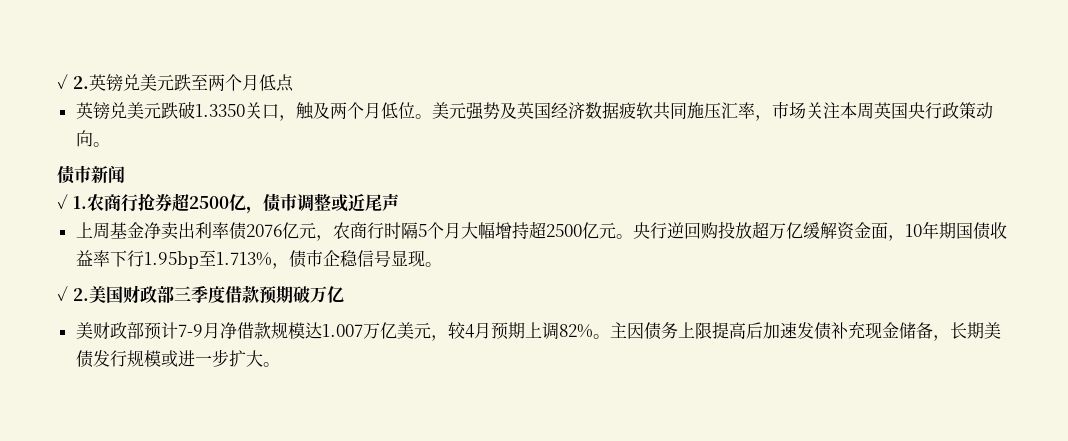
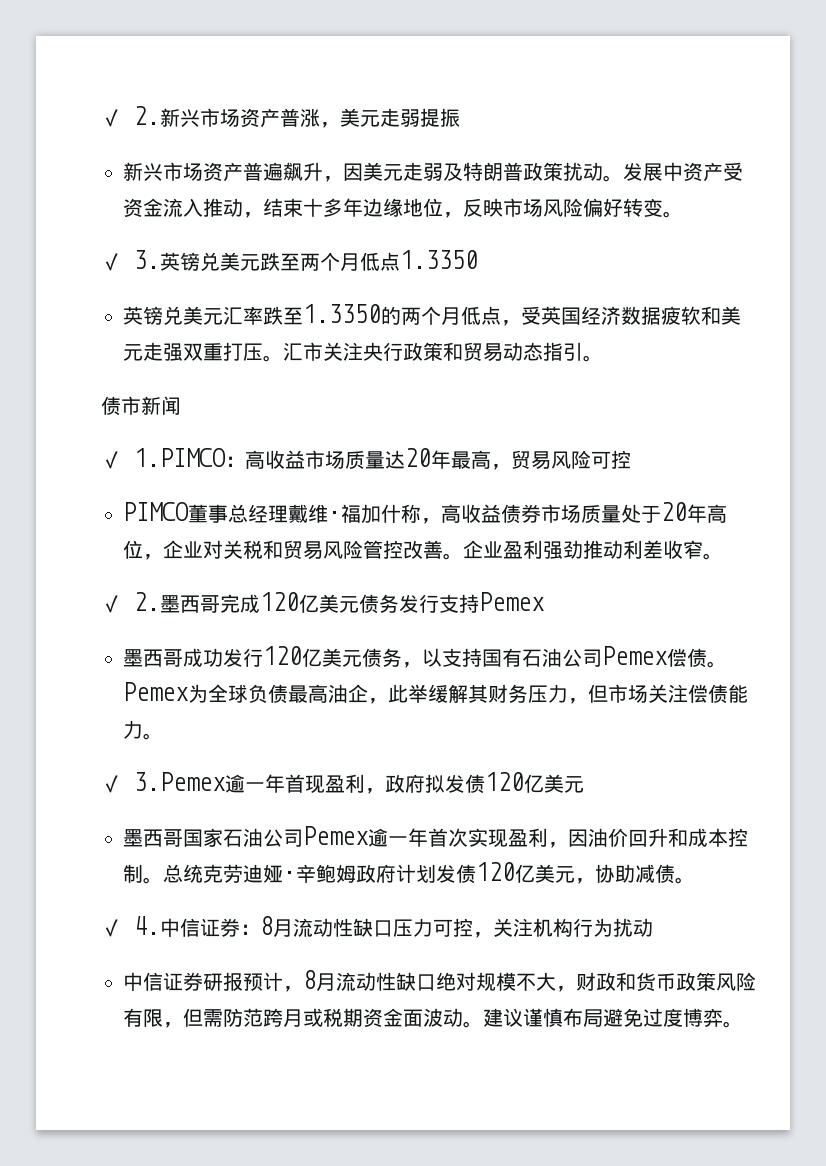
- ✓ 2.英镑兑美元跌至两个月低点
- 英镑兑美元跌破1.3350关口，触及两个月低位。美元强势及英国经济数据疲软共同施压汇率，市场关注本周英国央行政策动向。
+ ✓ 2.新兴市场资产普涨，美元走弱提振
+ 新兴市场资产普遍飙升，因美元走弱及特朗普政策扰动。发展中资产受资金流入推动，结束十多年边缘地位，反映市场风险偏好转变。
+ ✓ 3.英镑兑美元跌至两个月低点1.3350
+ 英镑兑美元汇率跌至1.3350的两个月低点，受英国经济数据疲软和美元走强双重打压。汇市关注央行政策和贸易动态指引。
  债市新闻
- ✓ 1.农商行抢券超2500亿，债市调整或近尾声
- 上周基金净卖出利率债2076亿元，农商行时隔5个月大幅增持超2500亿元。央行逆回购投放超万亿缓解资金面，10年期国债收益率下行1.95bp至1.713%，债市企稳信号显现。
- ✓ 2.美国财政部三季度借款预期破万亿
- 美财政部预计7-9月净借款规模达1.007万亿美元，较4月预期上调82%。主因债务上限提高后加速发债补充现金储备，长期美债发行规模或进一步扩大。
+ ✓ 1.PIMCO：高收益市场质量达20年最高，贸易风险可控
+ PIMCO董事总经理戴维·福加什称，高收益债券市场质量处于20年高位，企业对关税和贸易风险管控改善。企业盈利强劲推动利差收窄。
+ ✓ 2.墨西哥完成120亿美元债务发行支持Pemex
+ 墨西哥成功发行120亿美元债务，以支持国有石油公司Pemex偿债。Pemex为全球负债最高油企，此举缓解其财务压力，但市场关注偿债能力。
+ ✓ 3.Pemex逾一年首现盈利，政府拟发债120亿美元
+ 墨西哥国家石油公司Pemex逾一年首次实现盈利，因油价回升和成本控制。总统克劳迪娅·辛鲍姆政府计划发债120亿美元，协助减债。
+ ✓ 4.中信证券：8月流动性缺口压力可控，关注机构行为扰动
+ 中信证券研报预计，8月流动性缺口绝对规模不大，财政和货币政策风险有限，但需防范跨月或税期资金面波动。建议谨慎布局避免过度博弈。

